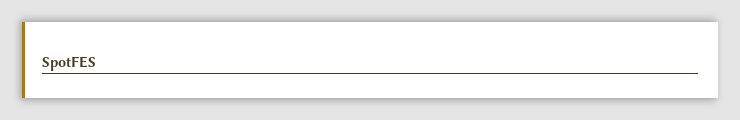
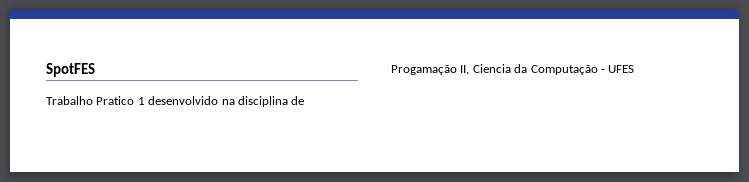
+ Trabalho Pratico 1 desenvolvido na disciplina de Progamação II, Ciencia da Computação - UFES

